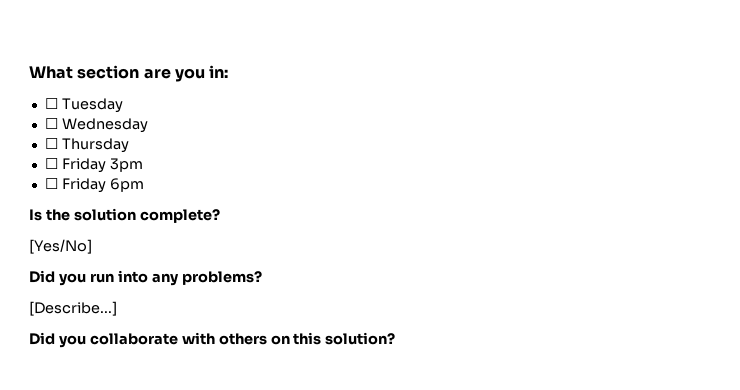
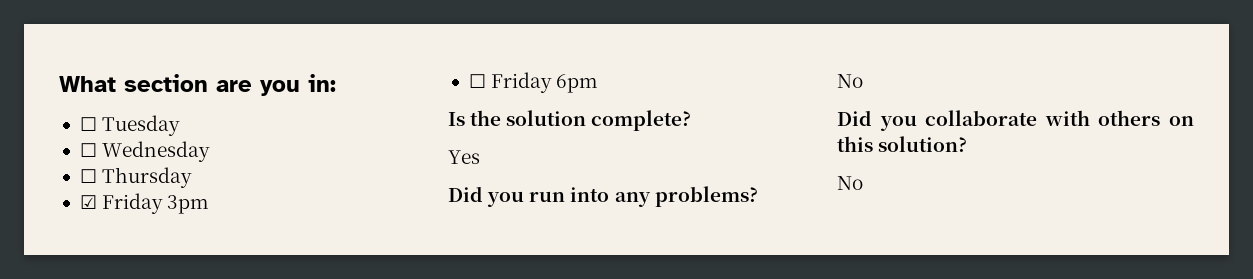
- ☐ Friday 3pm
+ ☑ Friday 3pm
- [Yes/No]
+ Yes
  Did you run into any problems?
- [Describe...]
+ No
  Did you collaborate with others on this solution?
+ No

